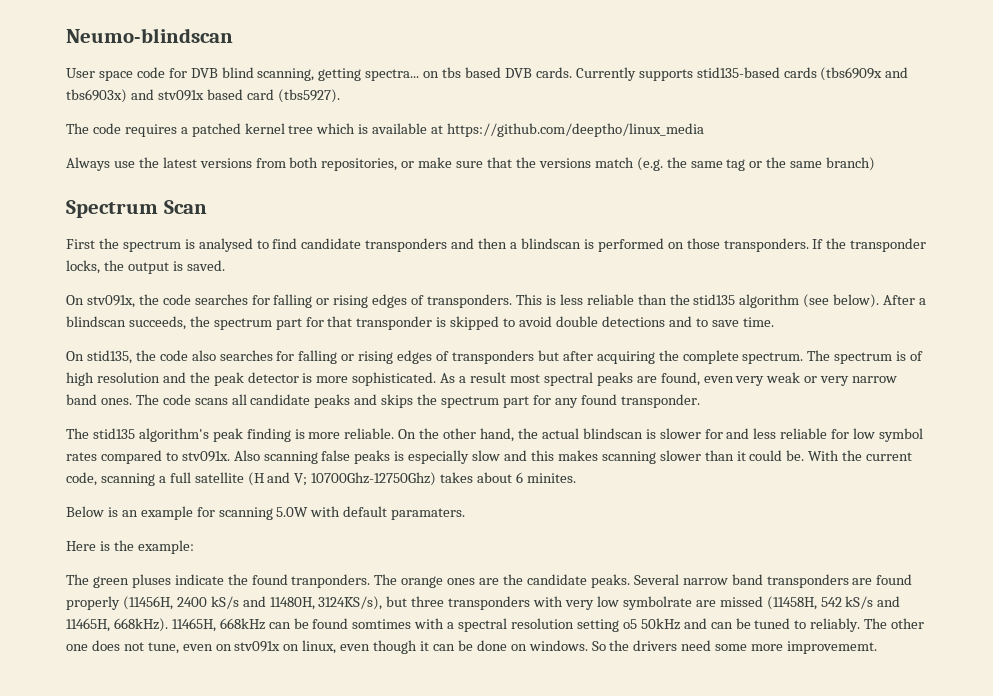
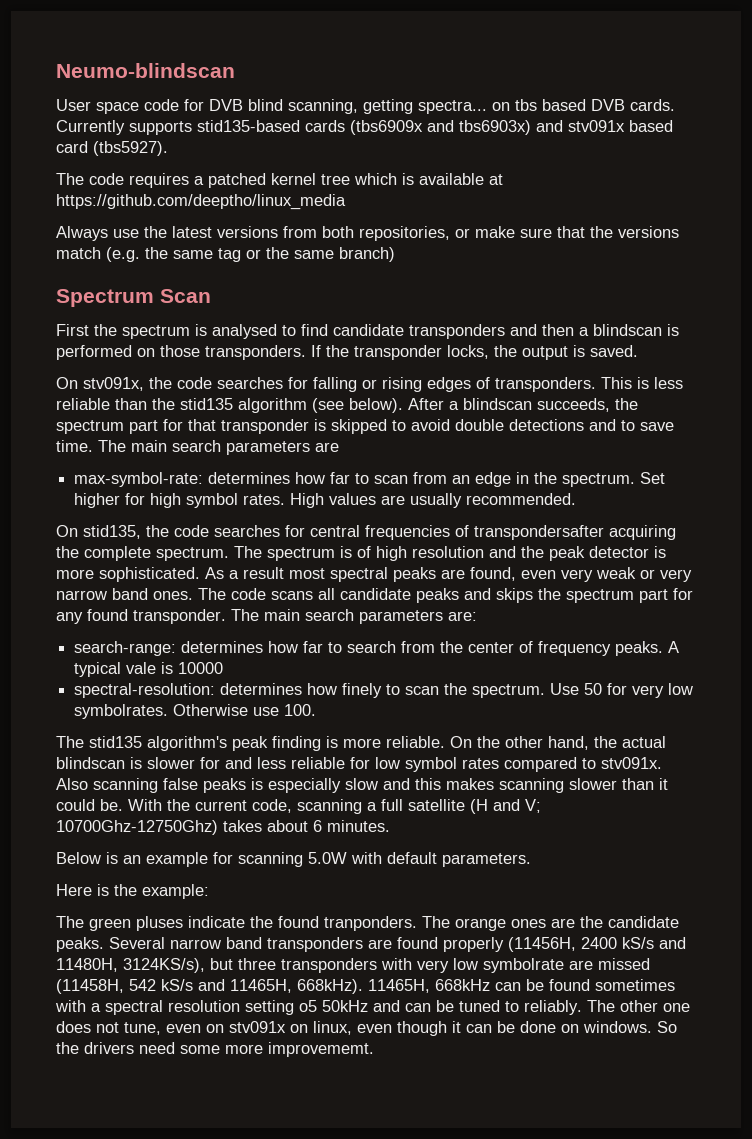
+ The main search parameters are
+ max-symbol-rate: determines how far to scan from an edge in the spectrum. Set higher for high symbol rates. High values are usually recommended.
- On stid135, the code also searches for falling or rising edges of transponders but after acquiring the complete spectrum.
+ On stid135, the code searches for central frequencies of transpondersafter acquiring the complete spectrum.
+ The main search parameters are:
+ search-range: determines how far to search from the center of frequency peaks. A typical vale is 10000
+ spectral-resolution: determines how finely to scan the spectrum. Use 50 for very low symbolrates. Otherwise use 100.
- With the current code, scanning a full satellite (H and V; 10700Ghz-12750Ghz) takes about 6 minites.
+ With the current code, scanning a full satellite (H and V; 10700Ghz-12750Ghz) takes about 6 minutes.
- Below is an example for scanning 5.0W with default paramaters.
+ Below is an example for scanning 5.0W with default parameters.
- 11465H, 668kHz can be found somtimes with a spectral resolution setting o5 50kHz and can be tuned to reliably.
+ 11465H, 668kHz can be found sometimes with a spectral resolution setting o5 50kHz and can be tuned to reliably.

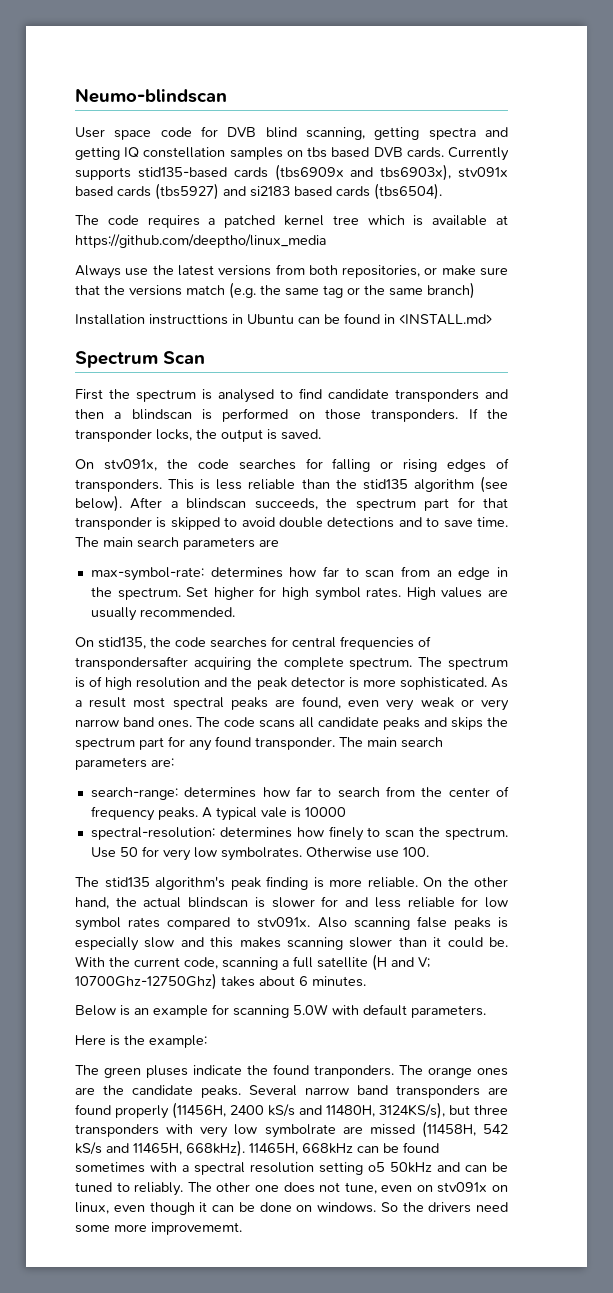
- User space code for DVB blind scanning, getting spectra... on tbs based DVB cards.
+ User space code for DVB blind scanning, getting spectra and getting IQ constellation samples on tbs based DVB cards.
- Currently supports stid135-based cards (tbs6909x and tbs6903x) and stv091x based card (tbs5927).
+ Currently supports stid135-based cards (tbs6909x and tbs6903x), stv091x based cards (tbs5927) and si2183 based cards (tbs6504).
+ Installation instructtions in Ubuntu can be found in <INSTALL.md>

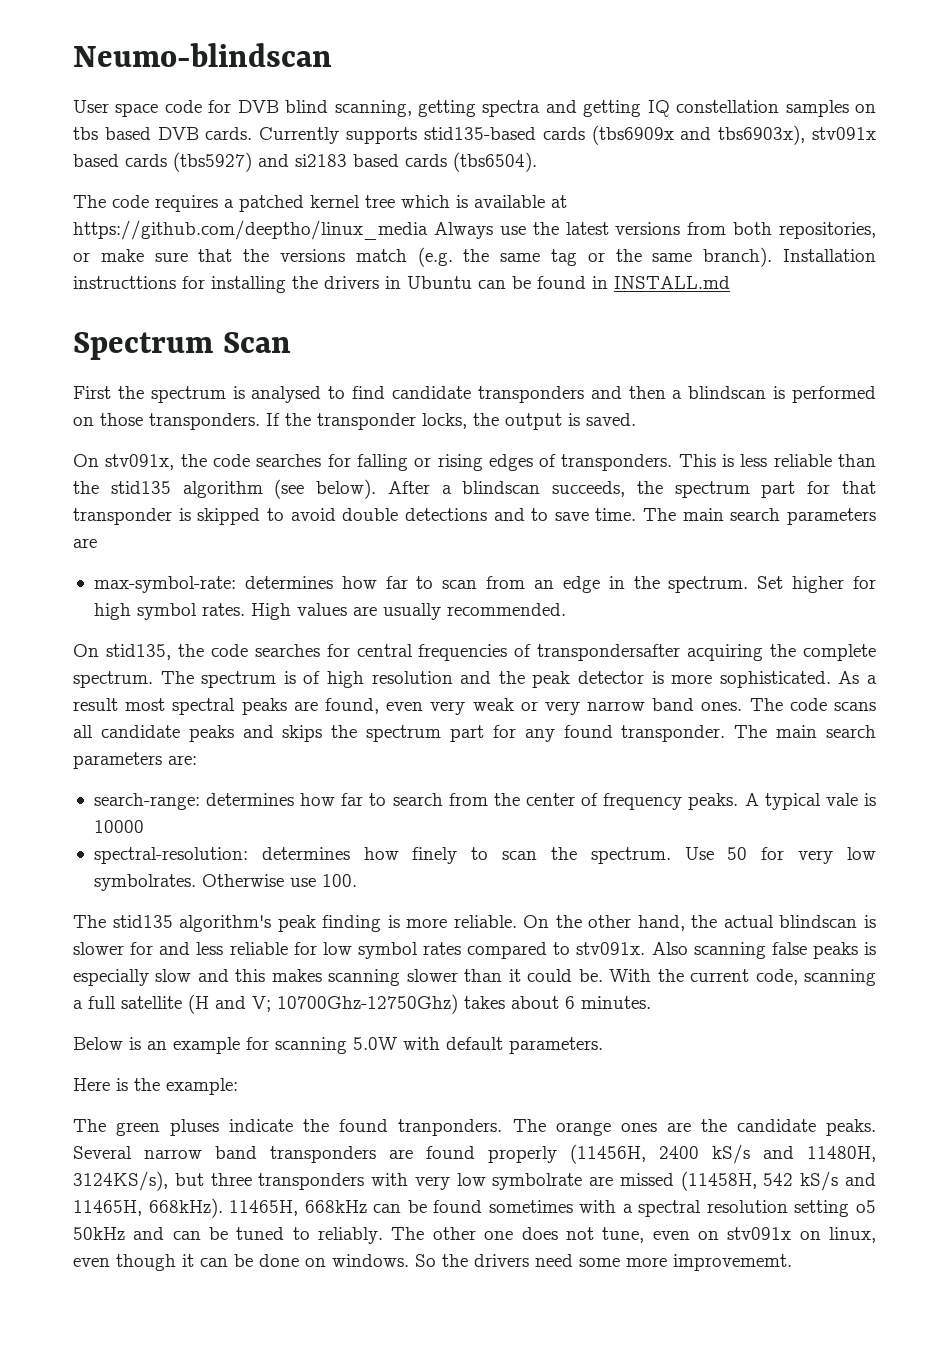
- The code requires a patched kernel tree which is available at https://github.com/deeptho/linux_media
- Always use the latest versions from both repositories, or make sure that the versions match (e.g. the same tag or the same branch)
- Installation instructtions in Ubuntu can be found in <INSTALL.md>
+ The code requires a patched kernel tree which is available at https://github.com/deeptho/linux_media Always use the latest versions from both repositories, or make sure that the versions match (e.g. the same tag or the same branch). Installation instructtions for installing the drivers in Ubuntu can be found in INSTALL.md

